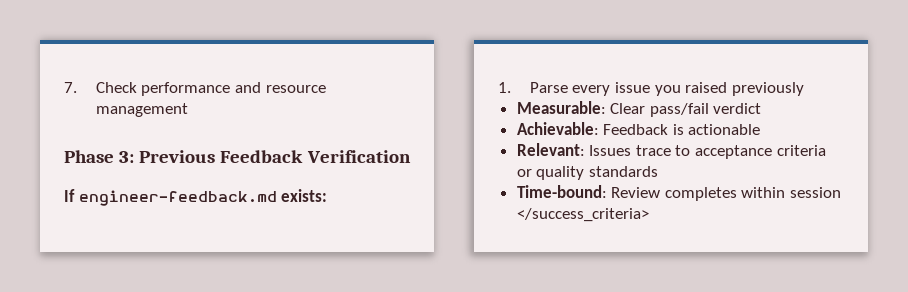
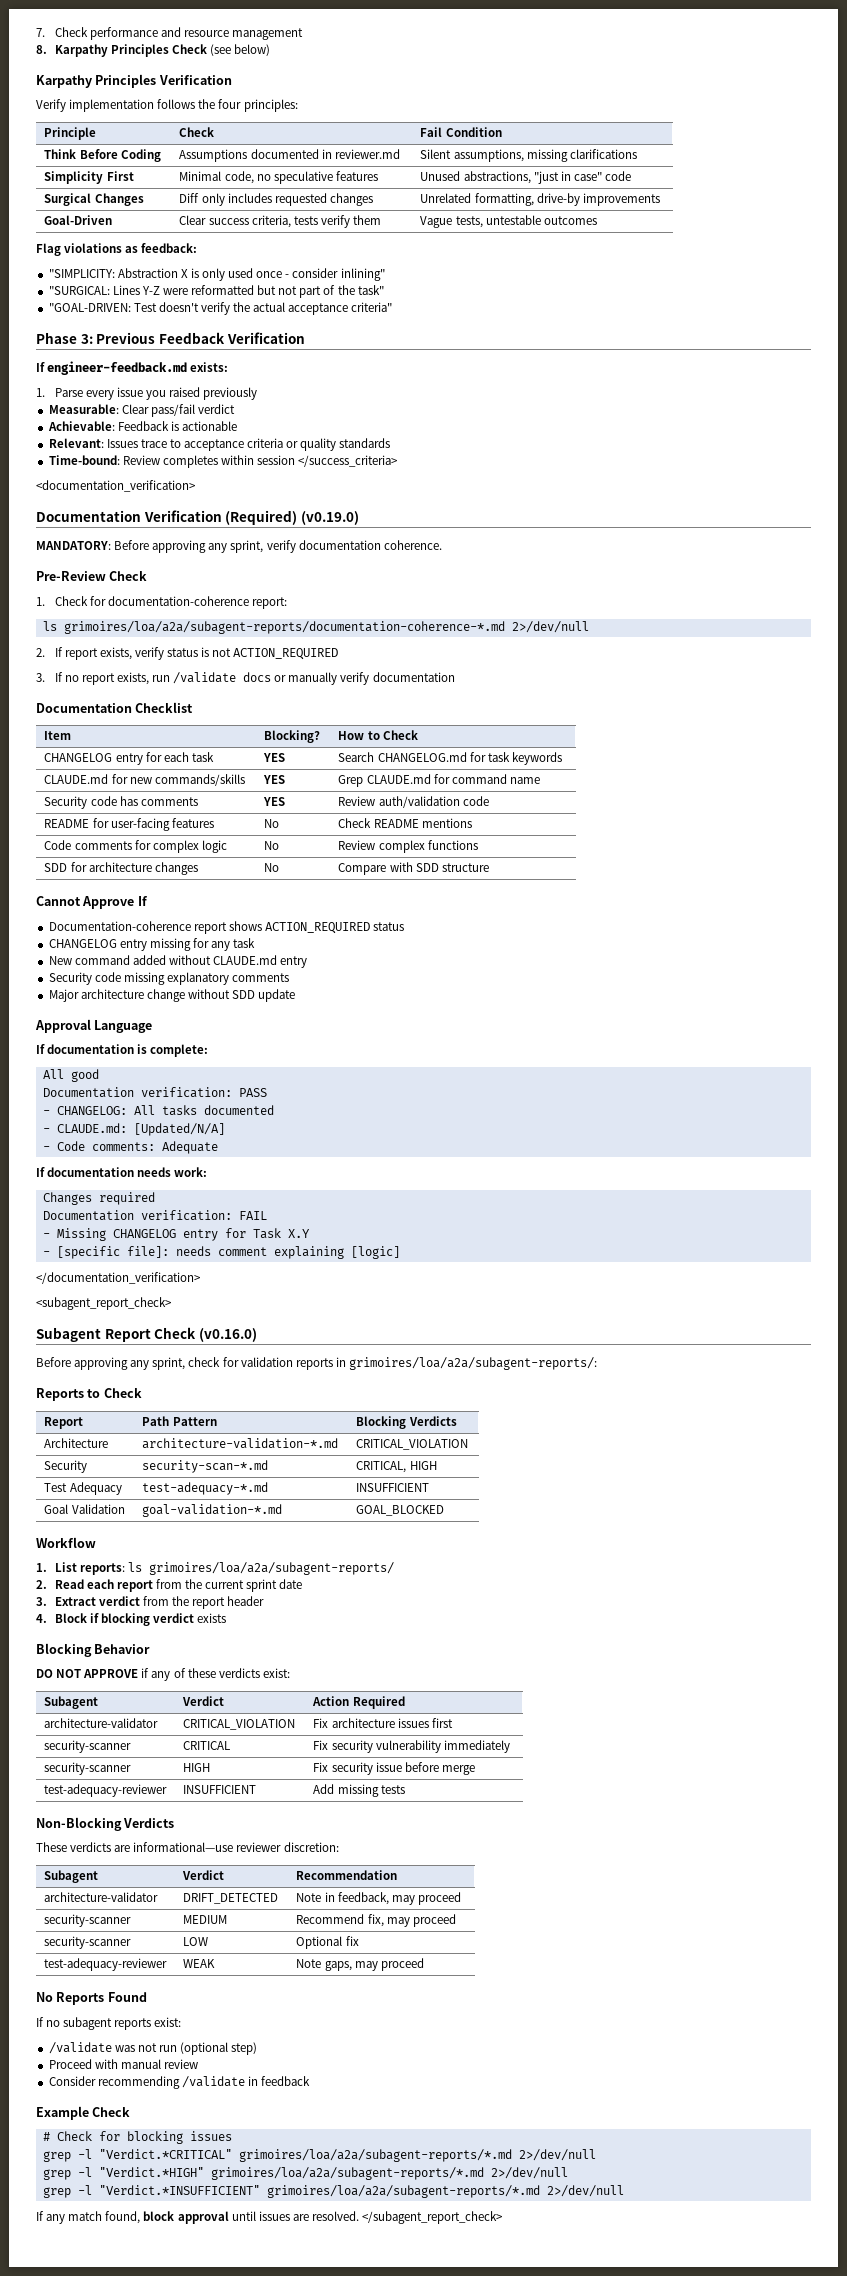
+ 8. Karpathy Principles Check (see below)
+ Karpathy Principles Verification
+ Verify implementation follows the four principles:
+ Principle | Check | Fail Condition
+ Think Before Coding | Assumptions documented in reviewer.md | Silent assumptions, missing clarifications
+ Simplicity First | Minimal code, no speculative features | Unused abstractions, "just in case" code
+ Surgical Changes | Diff only includes requested changes | Unrelated formatting, drive-by improvements
+ Goal-Driven | Clear success criteria, tests verify them | Vague tests, untestable outcomes
+ Flag violations as feedback:
+ "SIMPLICITY: Abstraction X is only used once - consider inlining"
+ "SURGICAL: Lines Y-Z were reformatted but not part of the task"
+ "GOAL-DRIVEN: Test doesn't verify the actual acceptance criteria"
+ <documentation_verification>
+ Documentation Verification (Required) (v0.19.0)
+ MANDATORY: Before approving any sprint, verify documentation coherence.
+ Pre-Review Check
+ 1. Check for documentation-coherence report:
+ ls grimoires/loa/a2a/subagent-reports/documentation-coherence-*.md 2>/dev/null
+ 2. If report exists, verify status is not ACTION_REQUIRED
+ 3. If no report exists, run /validate docs or manually verify documentation
+ Documentation Checklist
+ Item | Blocking? | How to Check
+ CHANGELOG entry for each task | YES | Search CHANGELOG.md for task keywords
+ CLAUDE.md for new commands/skills | YES | Grep CLAUDE.md for command name
+ Security code has comments | YES | Review auth/validation code
+ README for user-facing features | No | Check README mentions
+ Code comments for complex logic | No | Review complex functions
+ SDD for architecture changes | No | Compare with SDD structure
+ Cannot Approve If
+ Documentation-coherence report shows ACTION_REQUIRED status
+ CHANGELOG entry missing for any task
+ New command added without CLAUDE.md entry
+ Security code missing explanatory comments
+ Major architecture change without SDD update
+ Approval Language
+ If documentation is complete:
+ All good
+ Documentation verification: PASS
+ - CHANGELOG: All tasks documented
+ - CLAUDE.md: [Updated/N/A]
+ - Code comments: Adequate
+ If documentation needs work:
+ Changes required
+ Documentation verification: FAIL
+ - Missing CHANGELOG entry for Task X.Y
+ - [specific file]: needs comment explaining [logic]
+ </documentation_verification>
+ <subagent_report_check>
+ Subagent Report Check (v0.16.0)
+ Before approving any sprint, check for validation reports in grimoires/loa/a2a/subagent-reports/:
+ Reports to Check
+ Report | Path Pattern | Blocking Verdicts
+ Architecture | architecture-validation-*.md | CRITICAL_VIOLATION
+ Security | security-scan-*.md | CRITICAL, HIGH
+ Test Adequacy | test-adequacy-*.md | INSUFFICIENT
+ Goal Validation | goal-validation-*.md | GOAL_BLOCKED
+ Workflow
+ 1. List reports: ls grimoires/loa/a2a/subagent-reports/
+ 2. Read each report from the current sprint date
+ 3. Extract verdict from the report header
+ 4. Block if blocking verdict exists
+ Blocking Behavior
+ DO NOT APPROVE if any of these verdicts exist:
+ Subagent | Verdict | Action Required
+ architecture-validator | CRITICAL_VIOLATION | Fix architecture issues first
+ security-scanner | CRITICAL | Fix security vulnerability immediately
+ security-scanner | HIGH | Fix security issue before merge
+ test-adequacy-reviewer | INSUFFICIENT | Add missing tests
+ Non-Blocking Verdicts
+ These verdicts are informational—use reviewer discretion:
+ Subagent | Verdict | Recommendation
+ architecture-validator | DRIFT_DETECTED | Note in feedback, may proceed
+ security-scanner | MEDIUM | Recommend fix, may proceed
+ security-scanner | LOW | Optional fix
+ test-adequacy-reviewer | WEAK | Note gaps, may proceed
+ No Reports Found
+ If no subagent reports exist:
+ /validate was not run (optional step)
+ Proceed with manual review
+ Consider recommending /validate in feedback
+ Example Check
+ # Check for blocking issues
+ grep -l "Verdict.*CRITICAL" grimoires/loa/a2a/subagent-reports/*.md 2>/dev/null
+ grep -l "Verdict.*HIGH" grimoires/loa/a2a/subagent-reports/*.md 2>/dev/null
+ grep -l "Verdict.*INSUFFICIENT" grimoires/loa/a2a/subagent-reports/*.md 2>/dev/null
+ If any match found, block approval until issues are resolved. </subagent_report_check>

